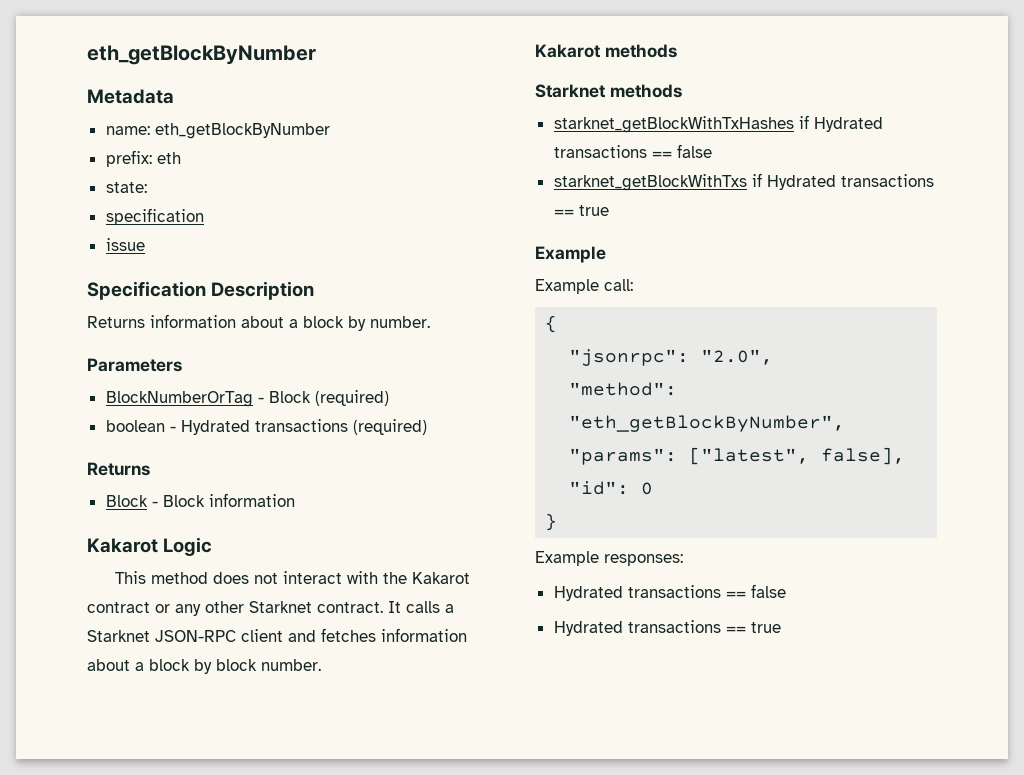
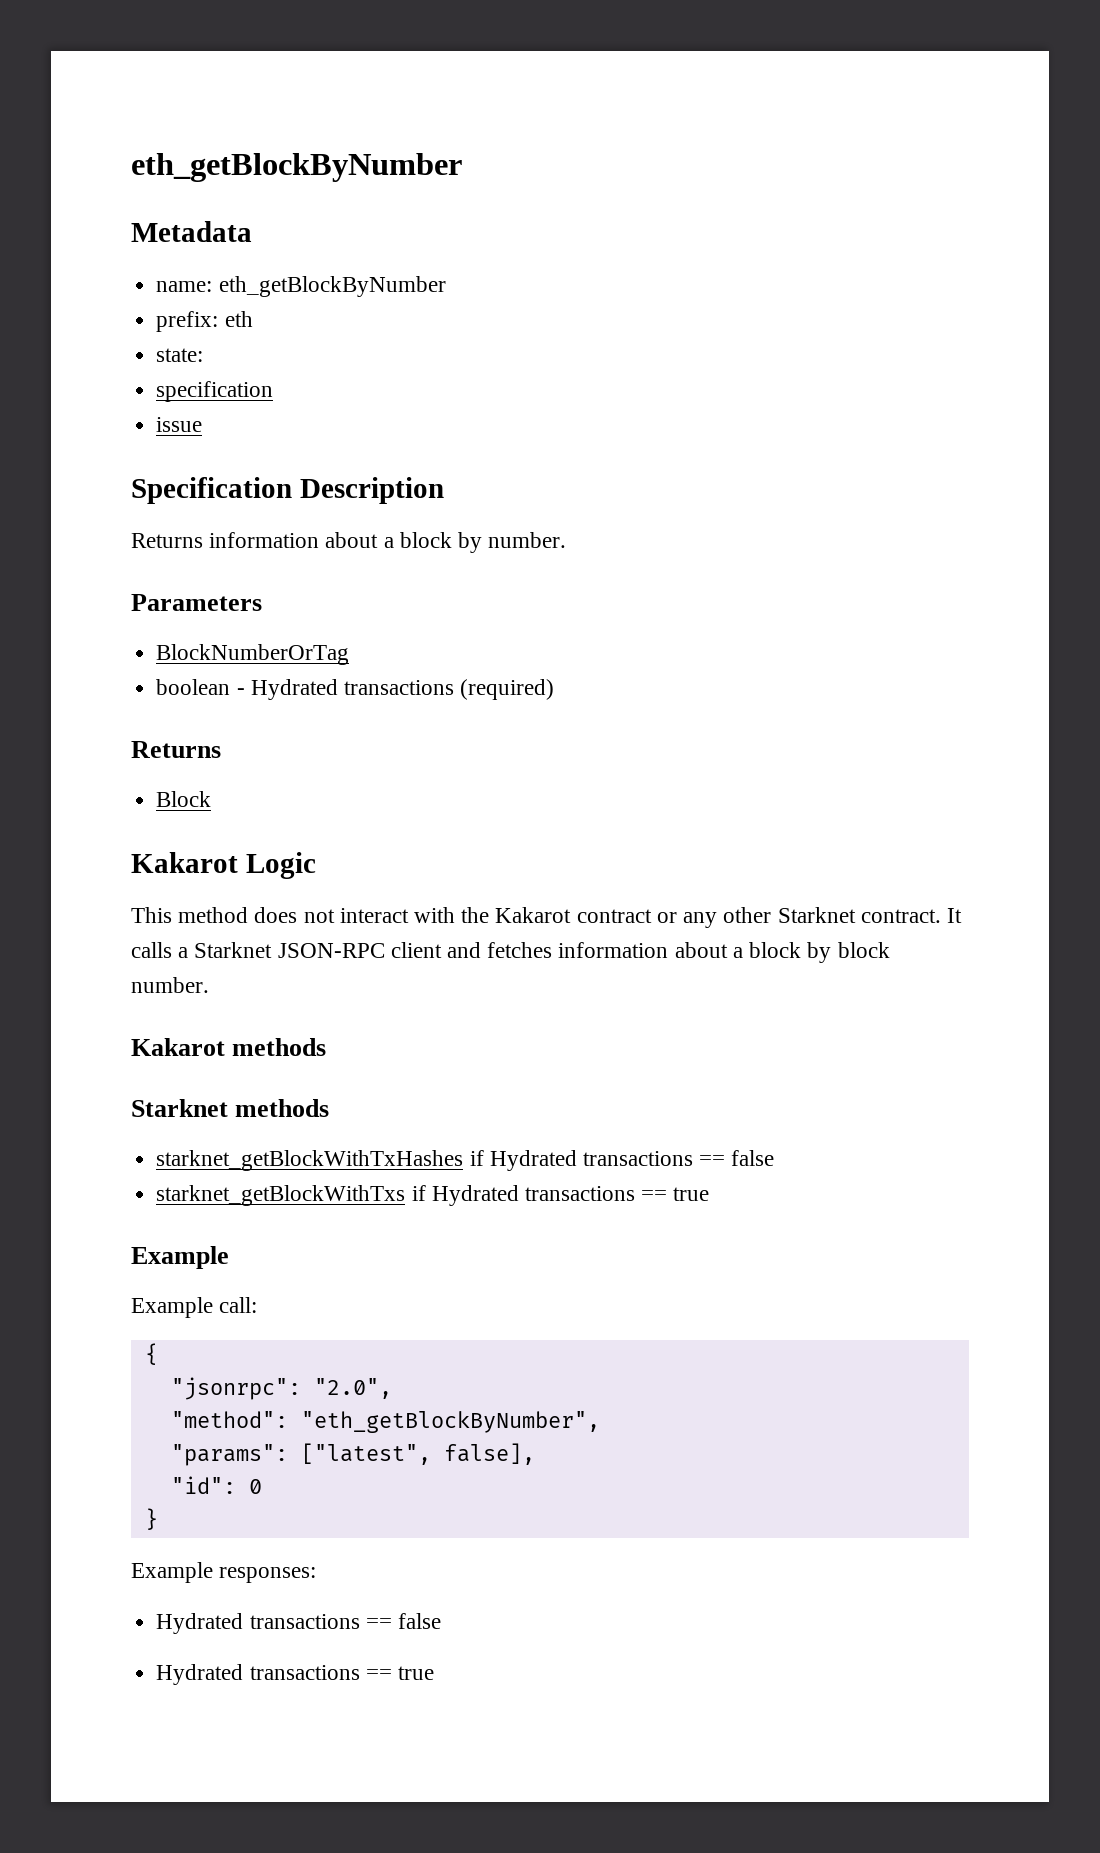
- BlockNumberOrTag - Block (required)
+ BlockNumberOrTag
- Block - Block information
+ Block

